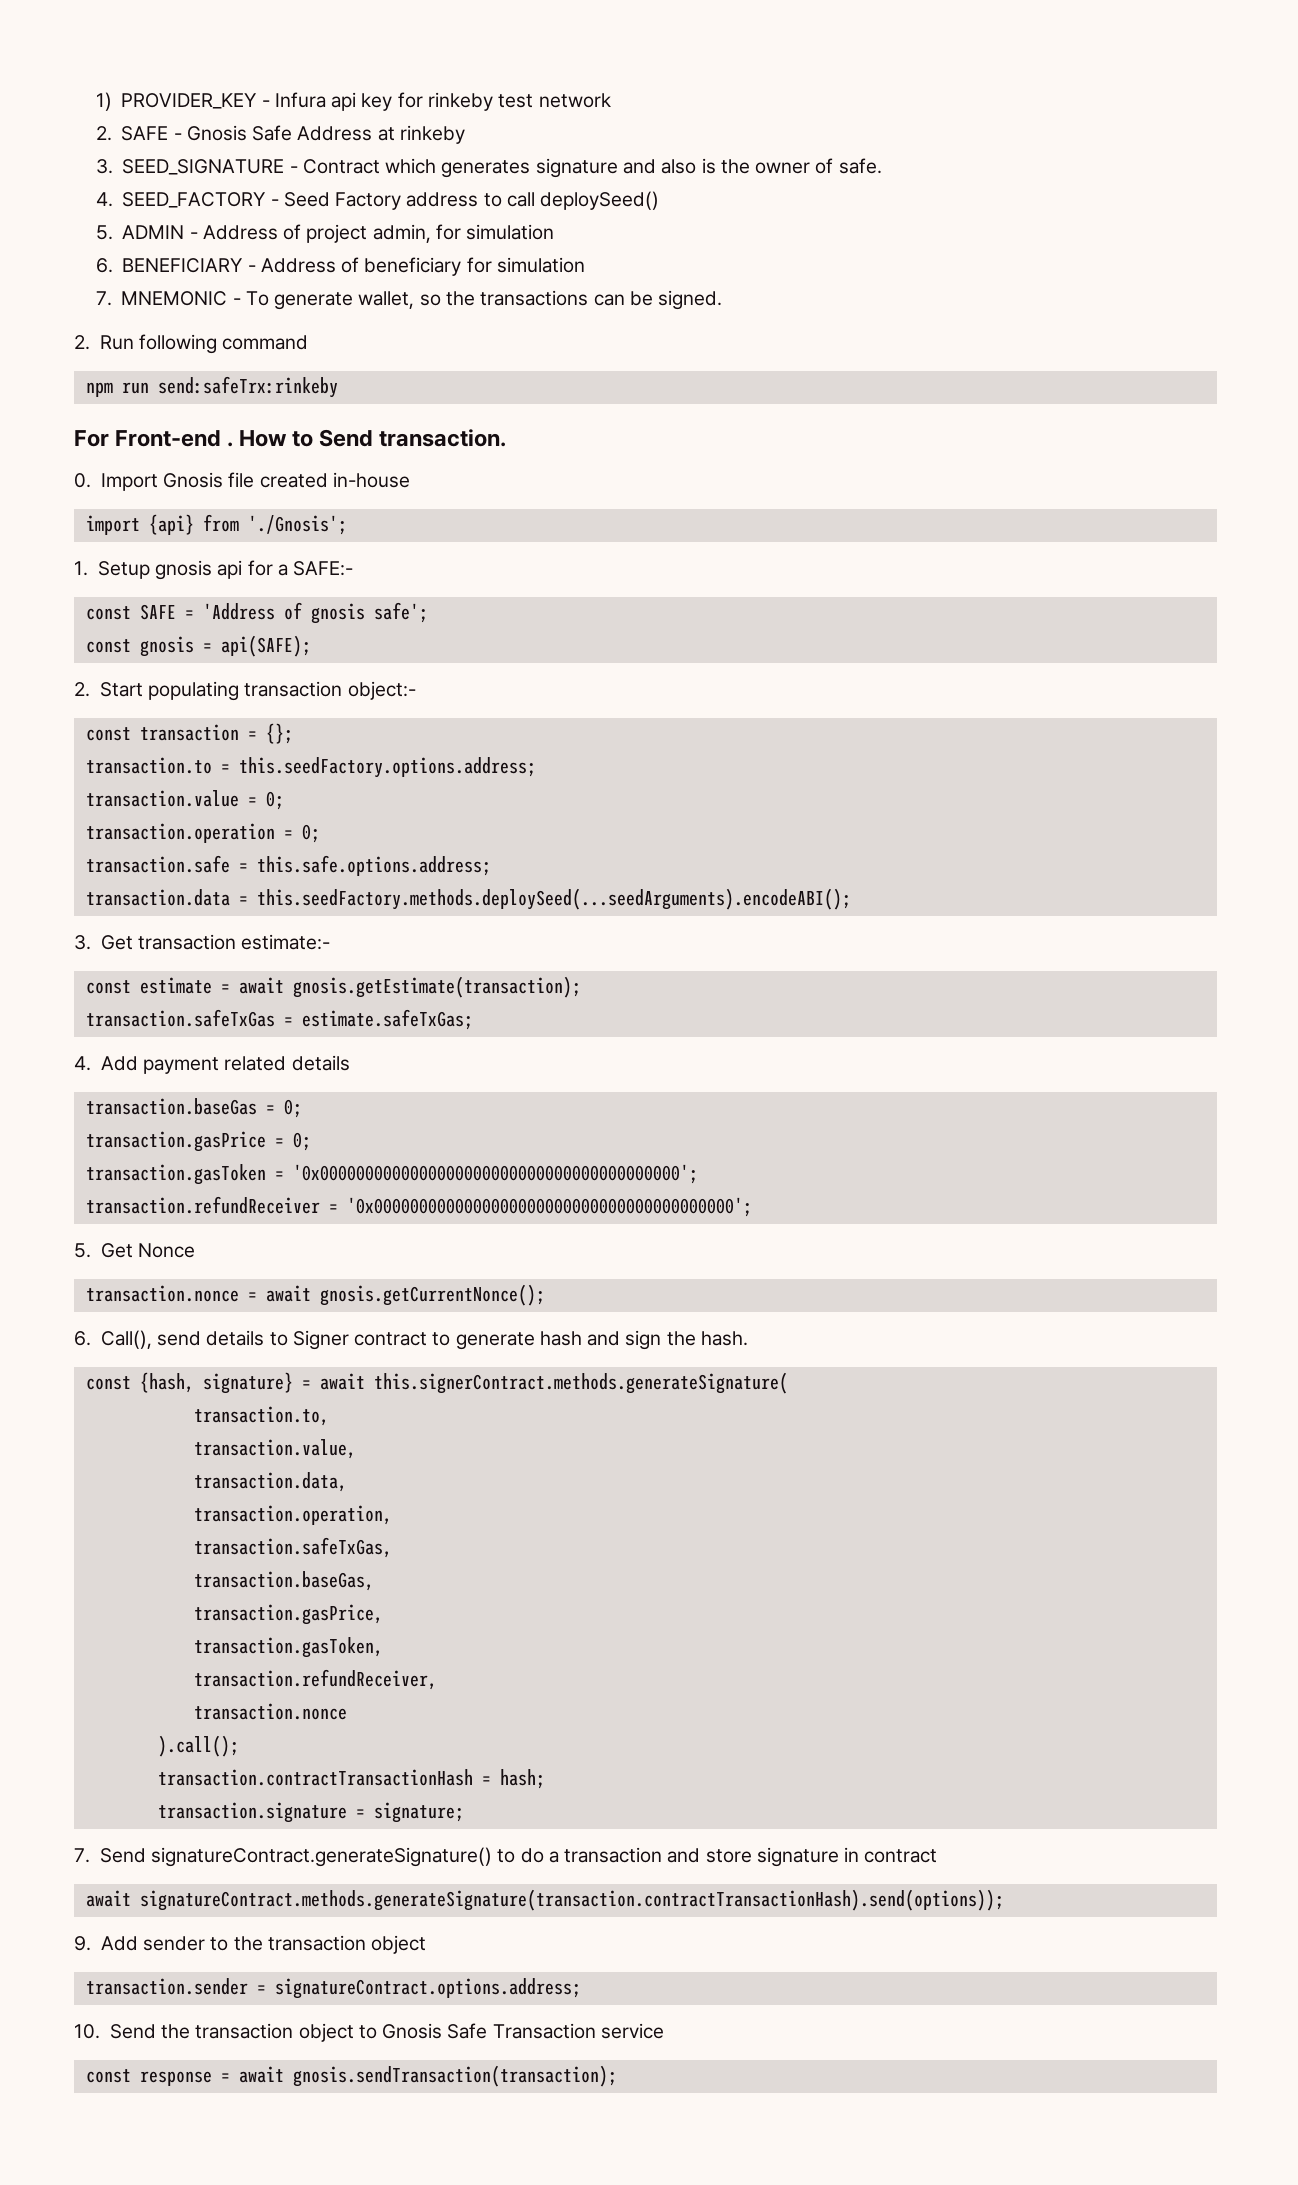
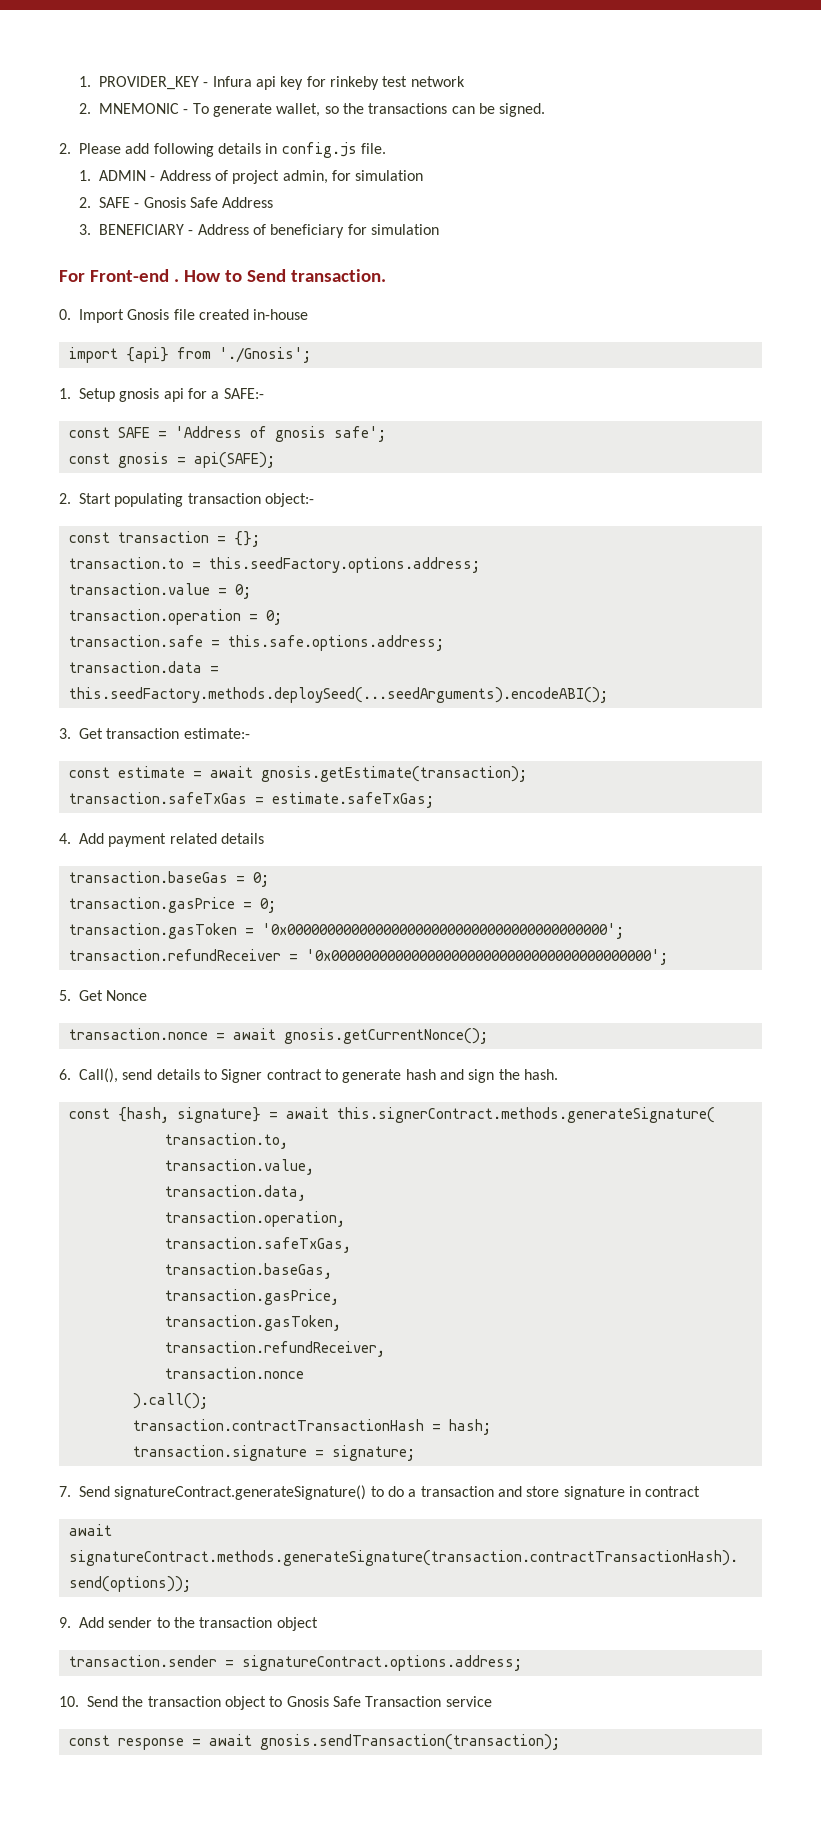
- 1) PROVIDER_KEY - Infura api key for rinkeby test network
+ 1. PROVIDER_KEY - Infura api key for rinkeby test network
- 2. SAFE - Gnosis Safe Address at rinkeby
- 3. SEED_SIGNATURE - Contract which generates signature and also is the owner of safe.
- 4. SEED_FACTORY - Seed Factory address to call deploySeed()
- 5. ADMIN - Address of project admin, for simulation
- 6. BENEFICIARY - Address of beneficiary for simulation
- 7. MNEMONIC - To generate wallet, so the transactions can be signed.
+ 2. MNEMONIC - To generate wallet, so the transactions can be signed.
- 2. Run following command
- npm run send:safeTrx:rinkeby
+ 2. Please add following details in config.js file.
+ 1. ADMIN - Address of project admin, for simulation
+ 2. SAFE - Gnosis Safe Address
+ 3. BENEFICIARY - Address of beneficiary for simulation

